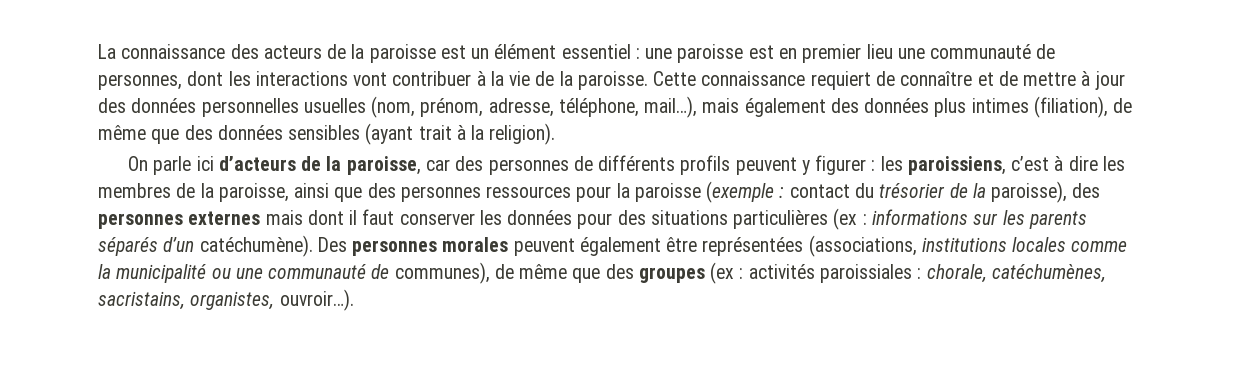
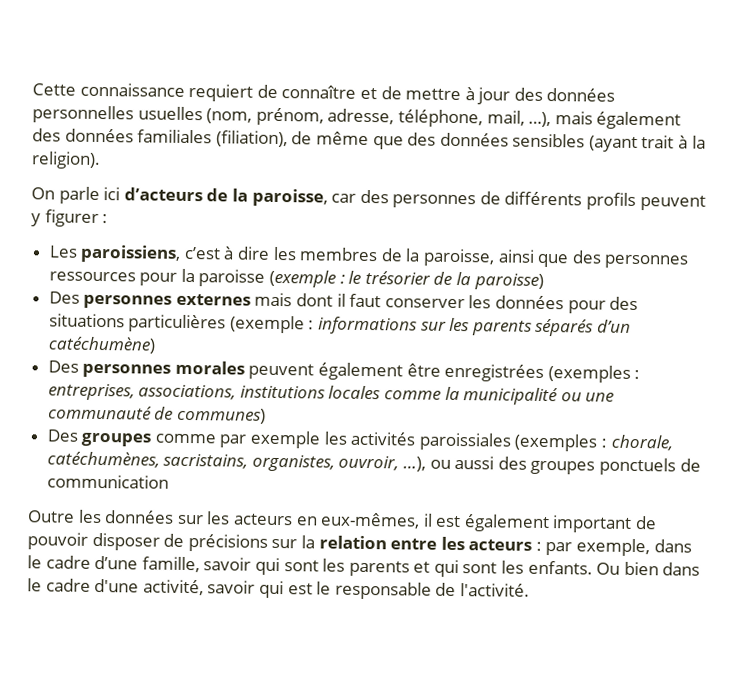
- La connaissance des acteurs de la paroisse est un élément essentiel : une paroisse est en premier lieu une communauté de personnes, dont les interactions vont contribuer à la vie de la paroisse. Cette connaissance requiert de connaître et de mettre à jour des données personnelles usuelles (nom, prénom, adresse, téléphone, mail…), mais également des données plus intimes (filiation), de même que des données sensibles (ayant trait à la religion).
+ Cette connaissance requiert de connaître et de mettre à jour des données personnelles usuelles (nom, prénom, adresse, téléphone, mail, …), mais également des données familiales (filiation), de même que des données sensibles (ayant trait à la religion).
- On parle ici d’acteurs de la paroisse, car des personnes de différents profils peuvent y figurer : les paroissiens, c’est à dire les membres de la paroisse, ainsi que des personnes ressources pour la paroisse (exemple :
+ On parle ici d’acteurs de la paroisse, car des personnes de différents profils peuvent y figurer :
+ Les paroissiens, c’est à dire les membres de la paroisse, ainsi que des personnes ressources pour la paroisse (exemple :
- contact du trésorier de la paroisse), des personnes externes mais dont il faut conserver les données pour des situations particulières (ex :
+ le trésorier de la paroisse)
+ Des personnes externes mais dont il faut conserver les données pour des situations particulières (exemple :
- informations sur les parents séparés d’un catéchumène). Des personnes morales peuvent également être représentées (associations, institutions locales comme la municipalité ou une communauté de communes), de même que des groupes (ex : activités paroissiales :
+ informations sur les parents séparés d’un catéchumène)
+ Des personnes morales peuvent également être enregistrées (exemples : entreprises, associations, institutions locales comme la municipalité ou une communauté de communes)
+ Des groupes comme par exemple les activités paroissiales (exemples :
- chorale, catéchumènes, sacristains, organistes, ouvroir…).
+ chorale, catéchumènes, sacristains, organistes, ouvroir, …), ou aussi des groupes ponctuels de communication
+ Outre les données sur les acteurs en eux-mêmes, il est également important de pouvoir disposer de précisions sur la relation entre les acteurs : par exemple, dans le cadre d’une famille, savoir qui sont les parents et qui sont les enfants. Ou bien dans le cadre d'une activité, savoir qui est le responsable de l'activité.

